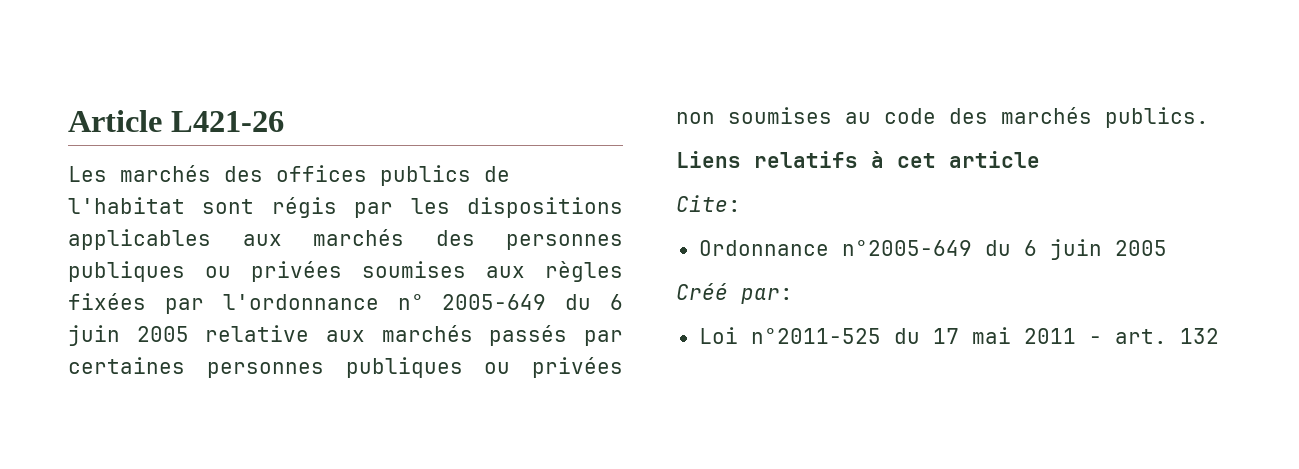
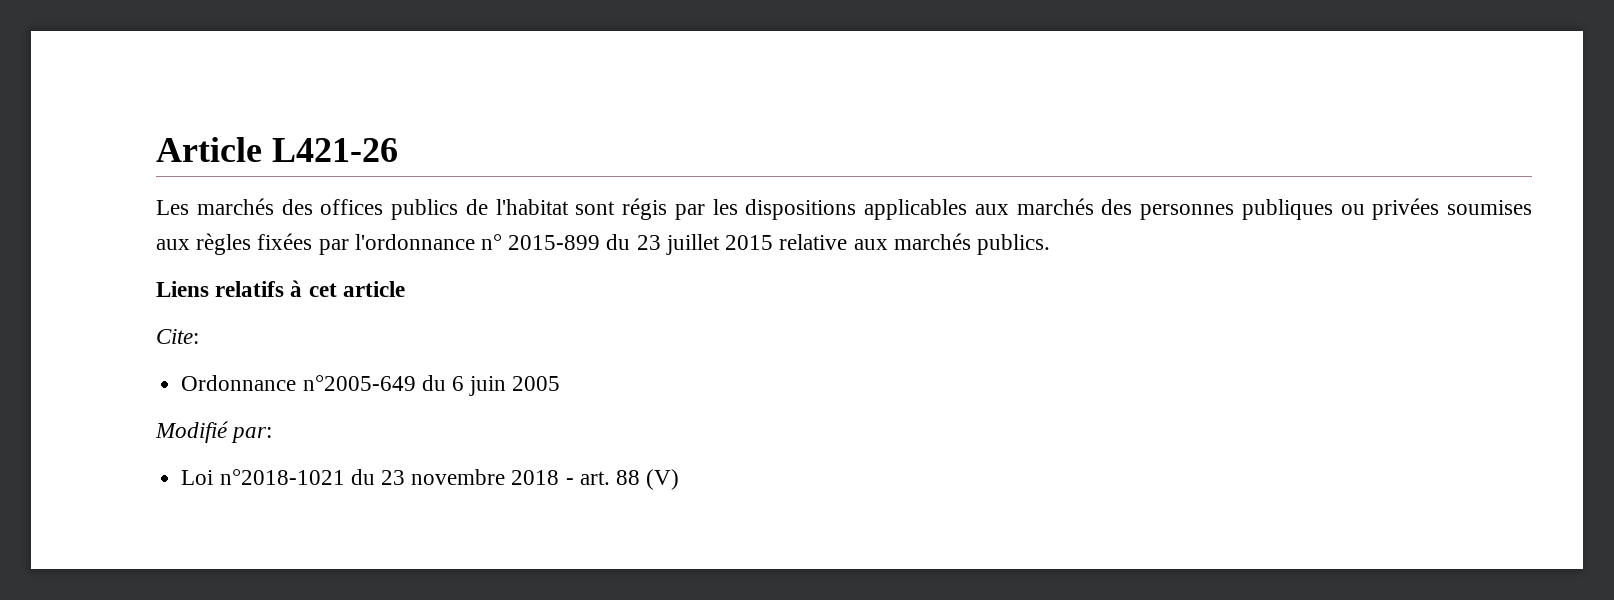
- Les marchés des offices publics de l'habitat sont régis par les dispositions applicables aux marchés des personnes publiques ou privées soumises aux règles fixées par l'ordonnance n° 2005-649 du 6 juin 2005 relative aux marchés passés par certaines personnes publiques ou privées non soumises au code des marchés publics.
+ Les marchés des offices publics de l'habitat sont régis par les dispositions applicables aux marchés des personnes publiques ou privées soumises aux règles fixées par l'ordonnance n° 2015-899 du 23 juillet 2015 relative aux marchés publics.
- Créé par:
+ Modifié par:
- Loi n°2011-525 du 17 mai 2011 - art. 132
+ Loi n°2018-1021 du 23 novembre 2018 - art. 88 (V)

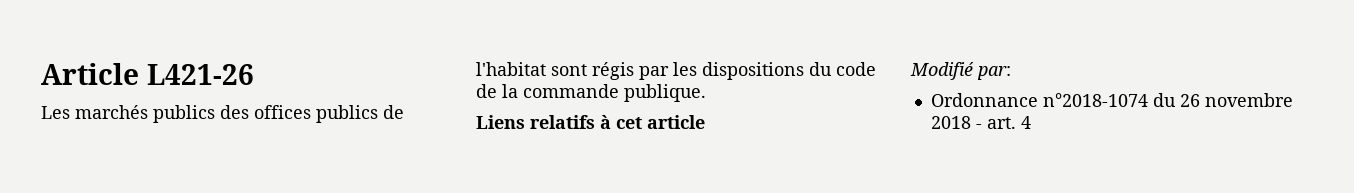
- Les marchés des offices publics de l'habitat sont régis par les dispositions applicables aux marchés des personnes publiques ou privées soumises aux règles fixées par l'ordonnance n° 2015-899 du 23 juillet 2015 relative aux marchés publics.
+ Les marchés publics des offices publics de l'habitat sont régis par les dispositions du code de la commande publique.
- Cite:
- Ordonnance n°2005-649 du 6 juin 2005
  Modifié par:
- Loi n°2018-1021 du 23 novembre 2018 - art. 88 (V)
+ Ordonnance n°2018-1074 du 26 novembre 2018 - art. 4

